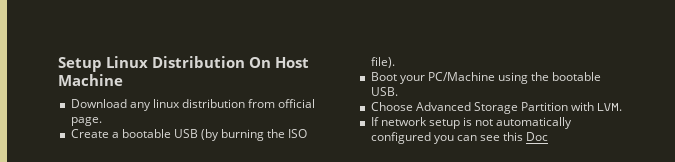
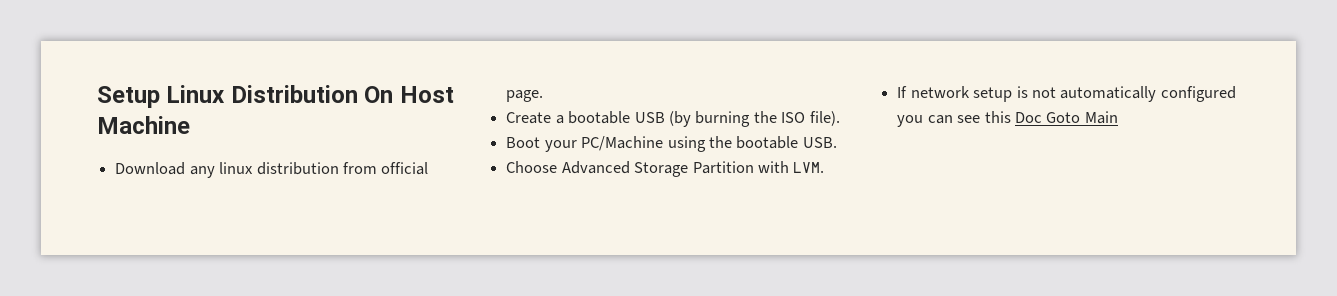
- If network setup is not automatically configured you can see this Doc
+ If network setup is not automatically configured you can see this Doc Goto Main

